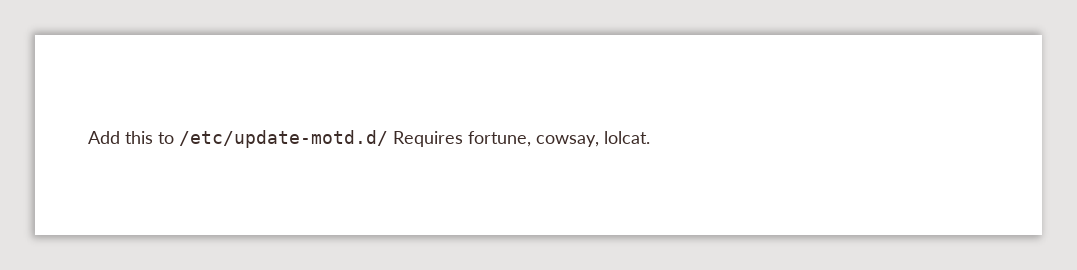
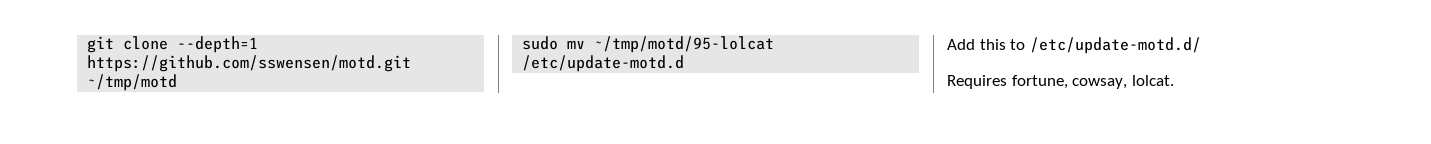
+ git clone --depth=1 https://github.com/sswensen/motd.git ~/tmp/motd
+ sudo mv ~/tmp/motd/95-lolcat /etc/update-motd.d
- Add this to /etc/update-motd.d/ Requires fortune, cowsay, lolcat.
+ Add this to /etc/update-motd.d/
+ Requires fortune, cowsay, lolcat.

